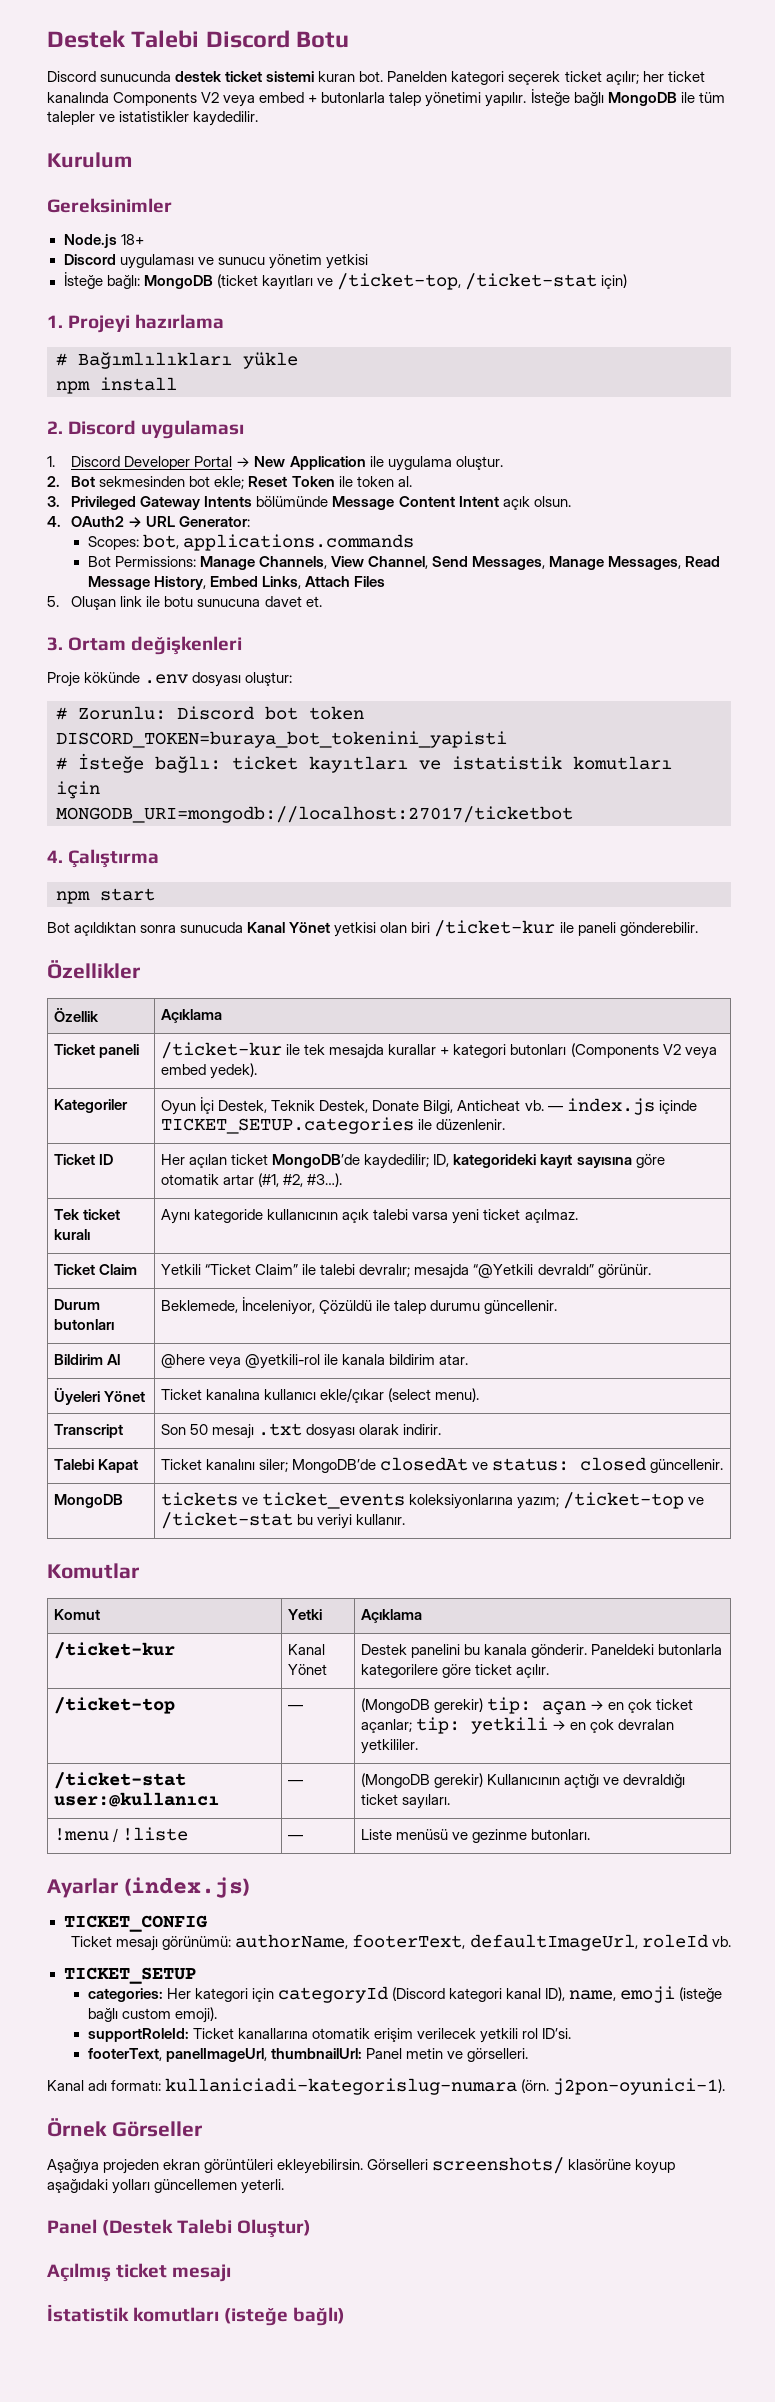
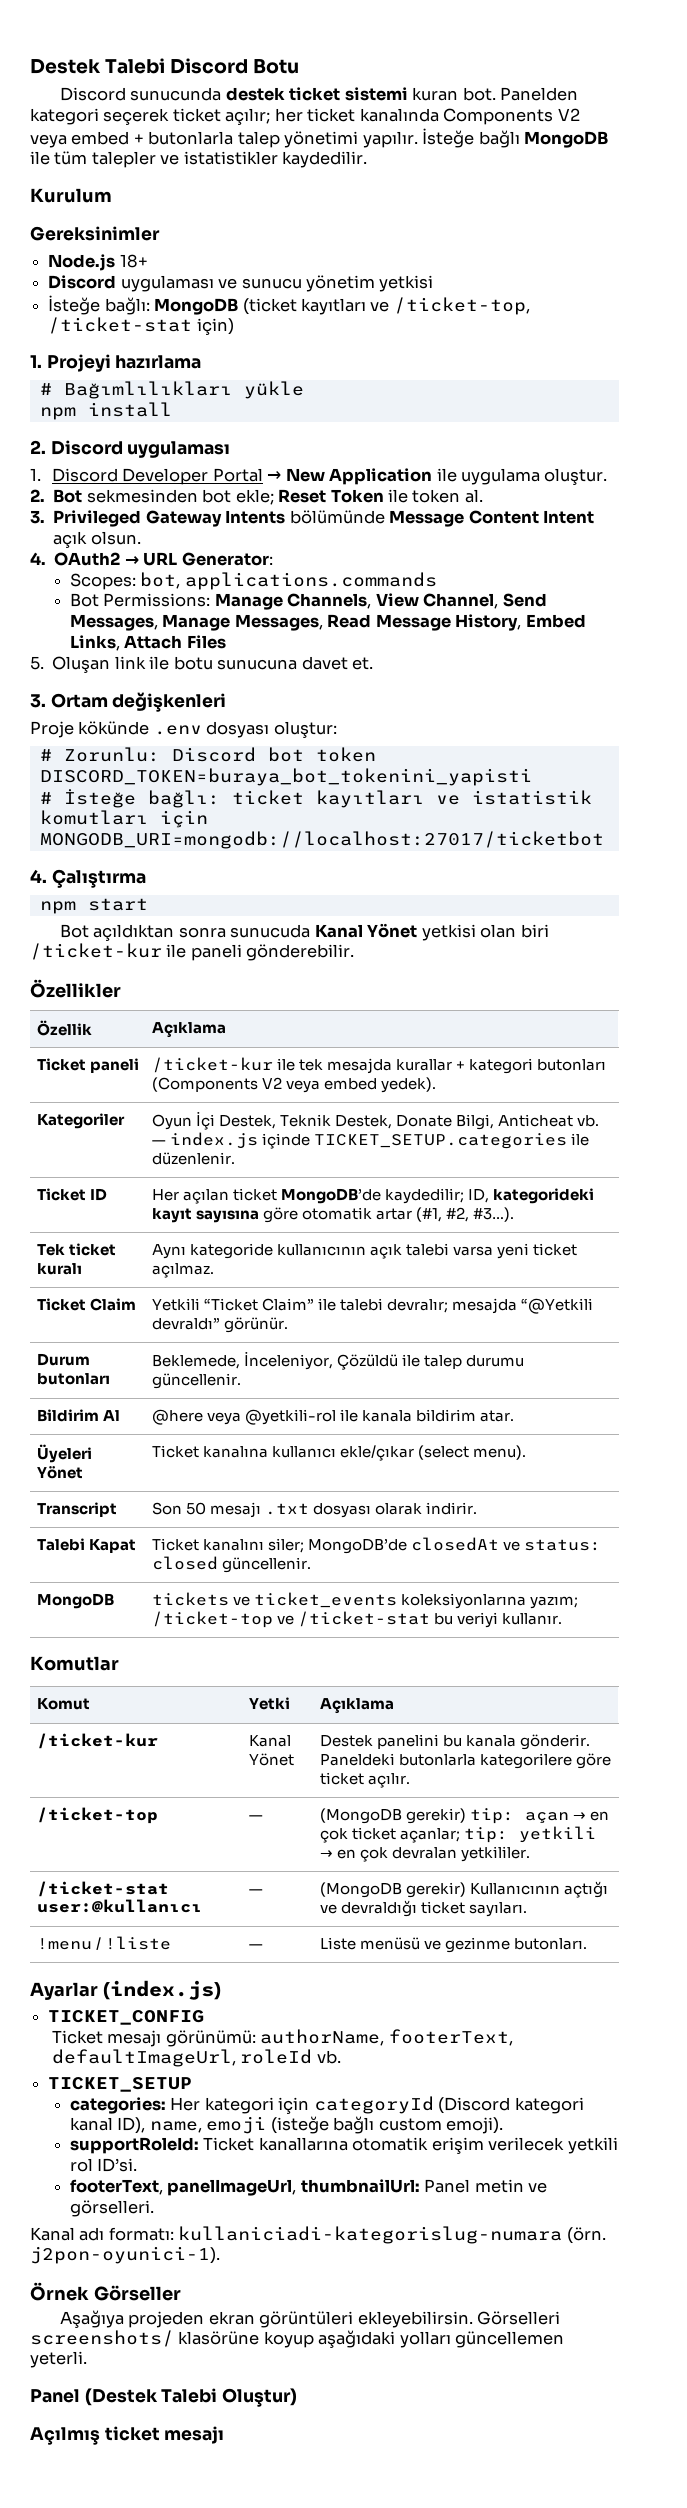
- İstatistik komutları (isteğe bağlı)

